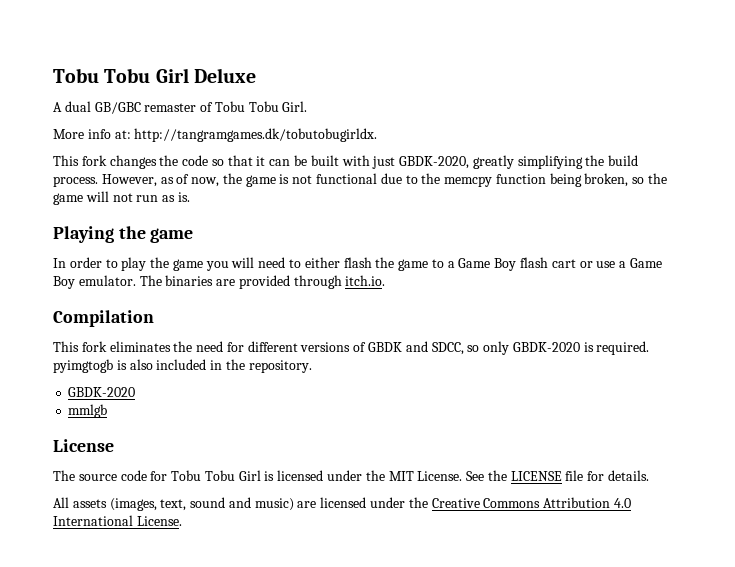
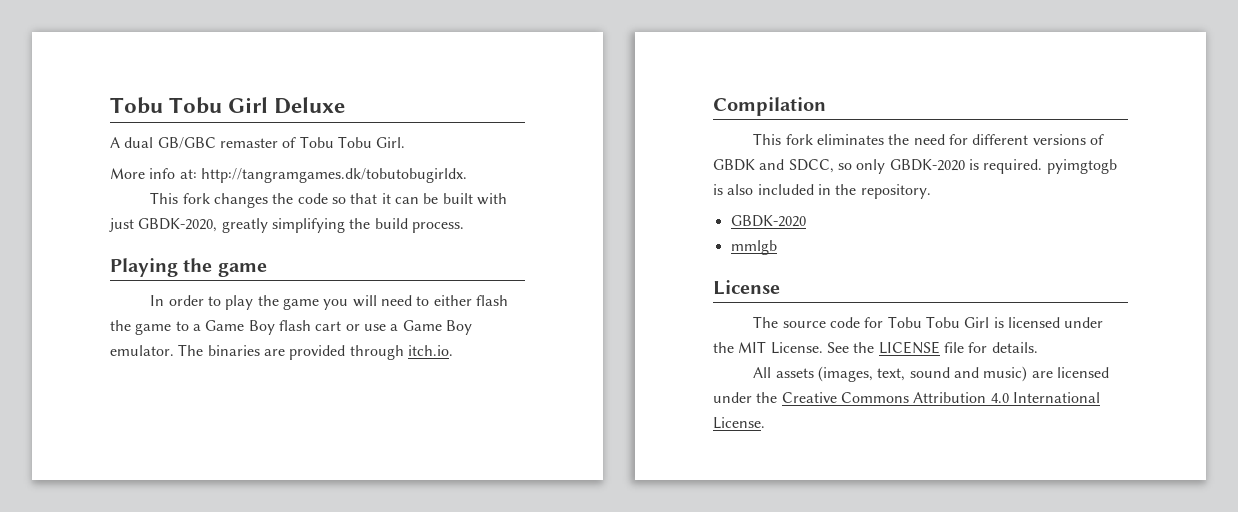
- However, as of now, the game is not functional due to the memcpy function being broken, so the game will not run as is.

